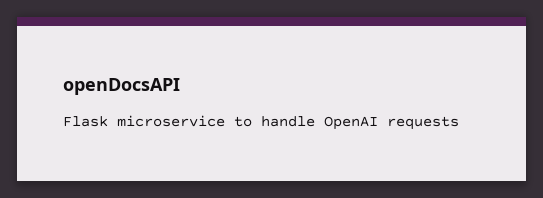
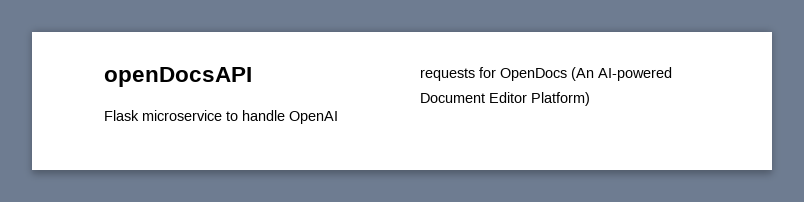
- Flask microservice to handle OpenAI requests
+ Flask microservice to handle OpenAI requests for OpenDocs (An AI-powered Document Editor Platform)

